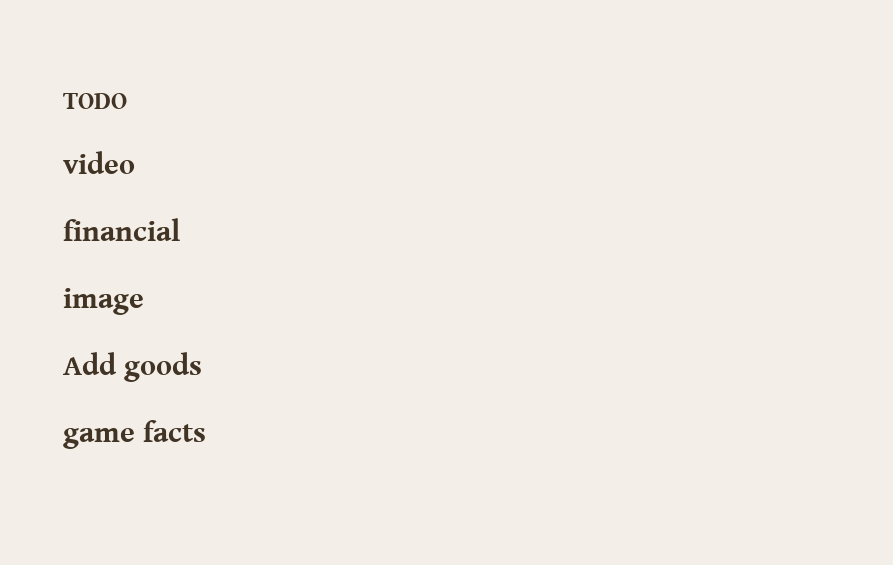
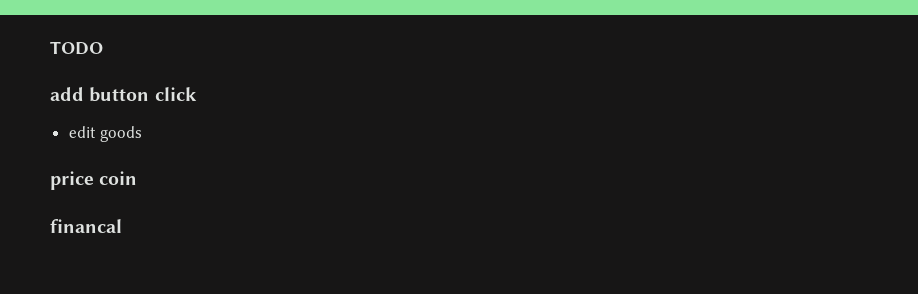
- video
- financial
- image
- Add goods
- game facts
+ add button click
+ edit goods
+ price coin
+ financal

